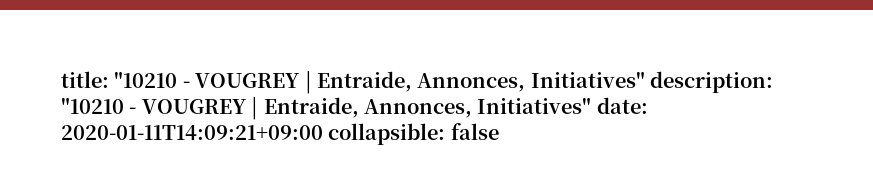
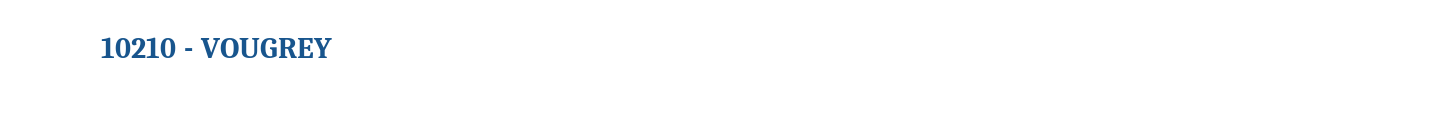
- title: "10210 - VOUGREY | Entraide, Annonces, Initiatives" description: "10210 - VOUGREY | Entraide, Annonces, Initiatives" date: 2020-01-11T14:09:21+09:00 collapsible: false
+ 10210 - VOUGREY

